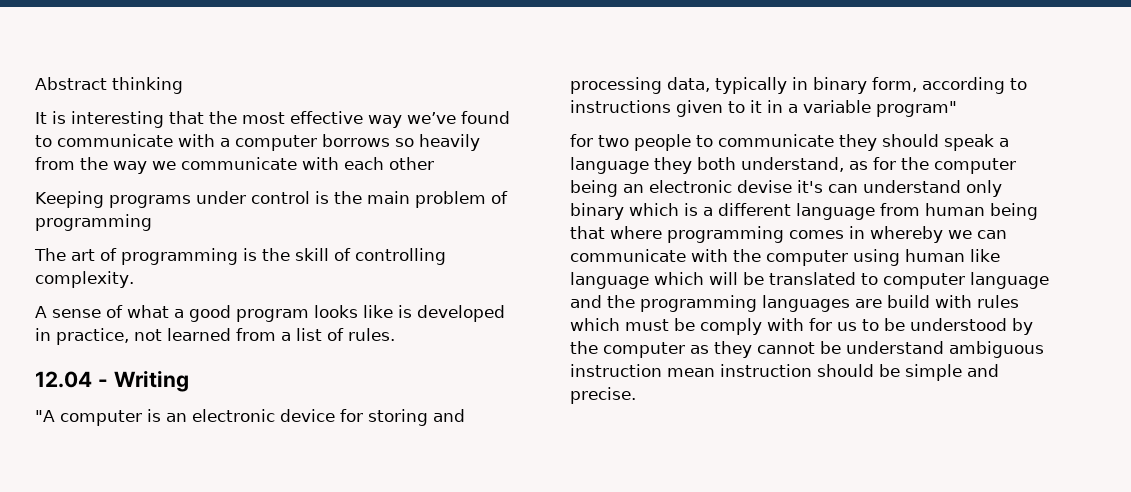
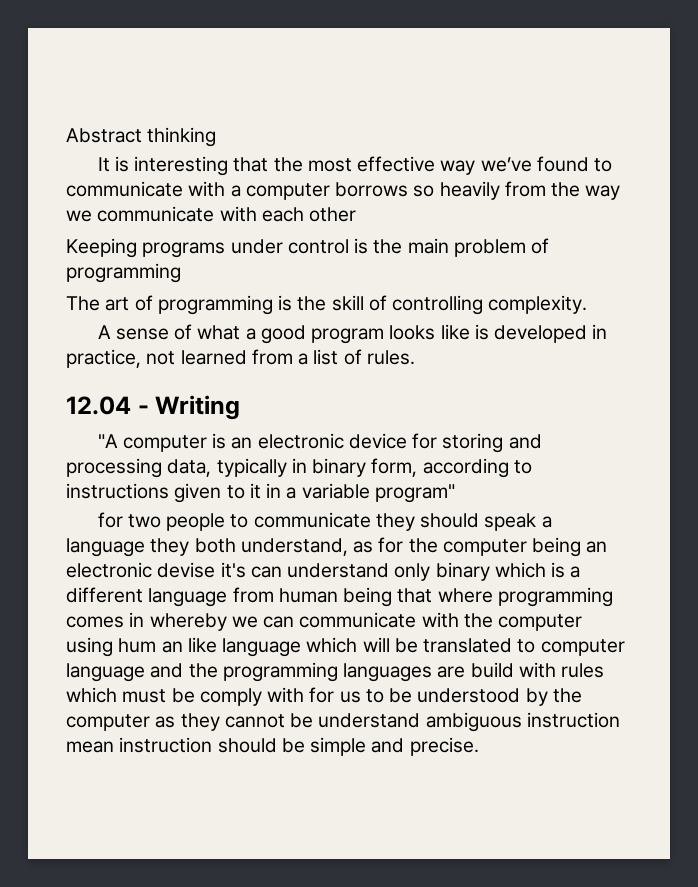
- for two people to communicate they should speak a language they both understand, as for the computer being an electronic devise it's can understand only binary which is a different language from human being that where programming comes in whereby we can communicate with the computer using human like language which will be translated to computer language and the programming languages are build with rules which must be comply with for us to be understood by the computer as they cannot be understand ambiguous instruction mean instruction should be simple and precise.
+ for two people to communicate they should speak a language they both understand, as for the computer being an electronic devise it's can understand only binary which is a different language from human being that where programming comes in whereby we can communicate with the computer using hum an like language which will be translated to computer language and the programming languages are build with rules which must be comply with for us to be understood by the computer as they cannot be understand ambiguous instruction mean instruction should be simple and precise.

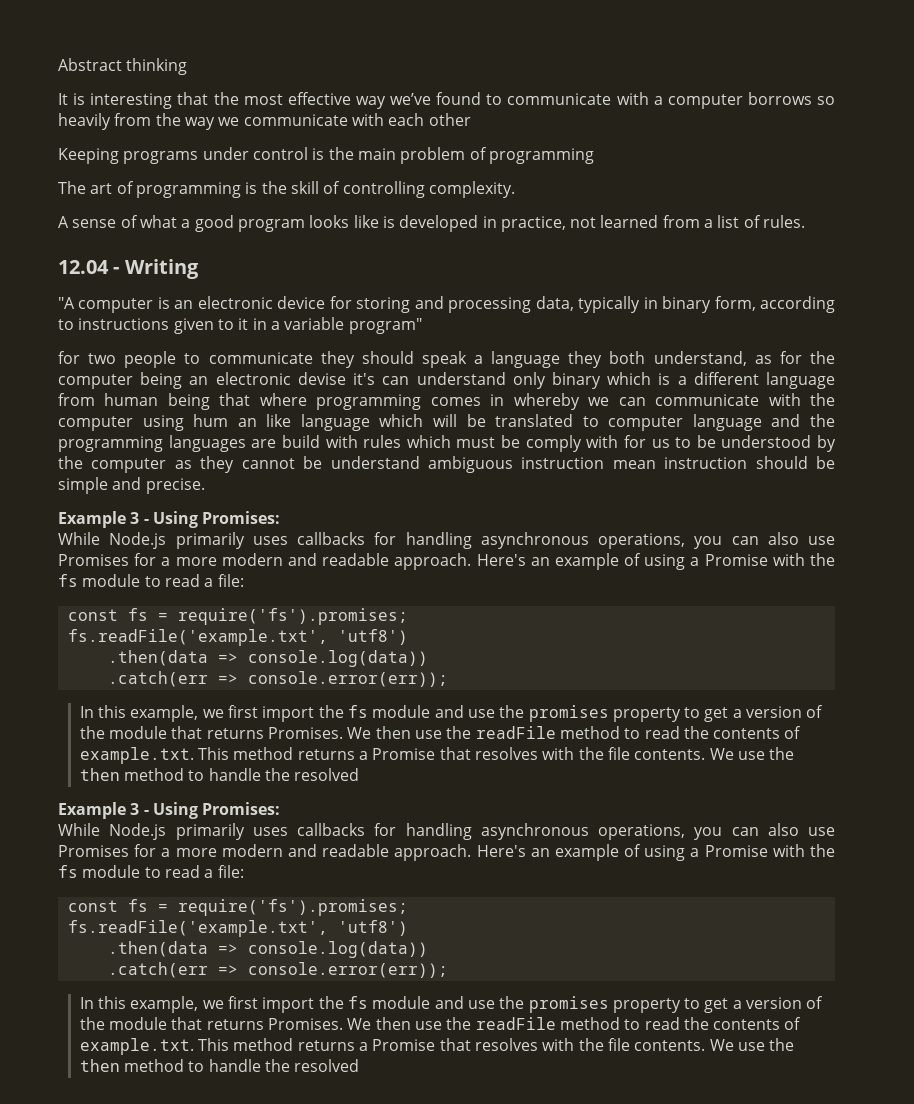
  for two people to communicate they should speak a language they both understand, as for the computer being an electronic devise it's can understand only binary which is a different language from human being that where programming comes in whereby we can communicate with the computer using hum an like language which will be translated to computer language and the programming languages are build with rules which must be comply with for us to be understood by the computer as they cannot be understand ambiguous instruction mean instruction should be simple and precise.
+ Example 3 - Using Promises:
+ While Node.js primarily uses callbacks for handling asynchronous operations, you can also use Promises for a more modern and readable approach. Here's an example of using a Promise with the fs module to read a file:
+ const fs = require('fs').promises;
+ fs.readFile('example.txt', 'utf8')
+ .then(data => console.log(data))
+ .catch(err => console.error(err));
+ In this example, we first import the fs module and use the promises property to get a version of the module that returns Promises. We then use the readFile method to read the contents of example.txt. This method returns a Promise that resolves with the file contents. We use the then method to handle the resolved
+ Example 3 - Using Promises:
+ While Node.js primarily uses callbacks for handling asynchronous operations, you can also use Promises for a more modern and readable approach. Here's an example of using a Promise with the fs module to read a file:
+ const fs = require('fs').promises;
+ fs.readFile('example.txt', 'utf8')
+ .then(data => console.log(data))
+ .catch(err => console.error(err));
+ In this example, we first import the fs module and use the promises property to get a version of the module that returns Promises. We then use the readFile method to read the contents of example.txt. This method returns a Promise that resolves with the file contents. We use the then method to handle the resolved

